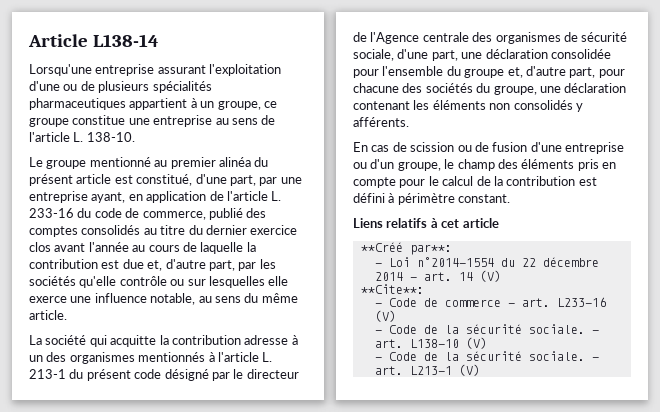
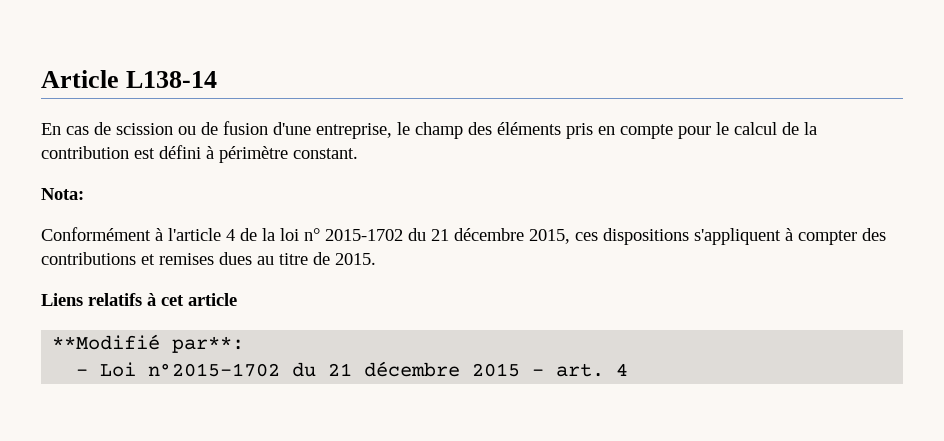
- Lorsqu'une entreprise assurant l'exploitation d'une ou de plusieurs spécialités pharmaceutiques appartient à un groupe, ce groupe constitue une entreprise au sens de l'article L. 138-10.
- Le groupe mentionné au premier alinéa du présent article est constitué, d'une part, par une entreprise ayant, en application de l'article L. 233-16 du code de commerce, publié des comptes consolidés au titre du dernier exercice clos avant l'année au cours de laquelle la contribution est due et, d'autre part, par les sociétés qu'elle contrôle ou sur lesquelles elle exerce une influence notable, au sens du même article.
- La société qui acquitte la contribution adresse à un des organismes mentionnés à l'article L. 213-1 du présent code désigné par le directeur de l'Agence centrale des organismes de sécurité sociale, d'une part, une déclaration consolidée pour l'ensemble du groupe et, d'autre part, pour chacune des sociétés du groupe, une déclaration contenant les éléments non consolidés y afférents.
- En cas de scission ou de fusion d'une entreprise ou d'un groupe, le champ des éléments pris en compte pour le calcul de la contribution est défini à périmètre constant.
+ En cas de scission ou de fusion d'une entreprise, le champ des éléments pris en compte pour le calcul de la contribution est défini à périmètre constant.
+ Nota:
+ Conformément à l'article 4 de la loi n° 2015-1702 du 21 décembre 2015, ces dispositions s'appliquent à compter des contributions et remises dues au titre de 2015.
- **Créé par**:
+ **Modifié par**:
- - Loi n°2014-1554 du 22 décembre 2014 - art. 14 (V)
- **Cite**:
- - Code de commerce - art. L233-16 (V)
- - Code de la sécurité sociale. - art. L138-10 (V)
- - Code de la sécurité sociale. - art. L213-1 (V)
+ - Loi n°2015-1702 du 21 décembre 2015 - art. 4

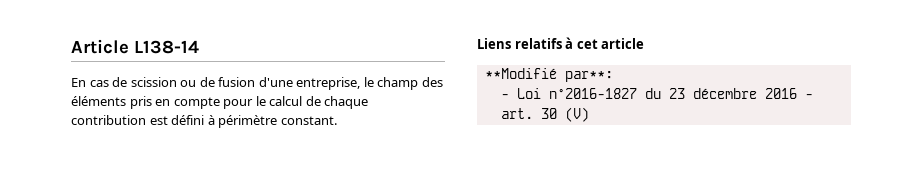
- En cas de scission ou de fusion d'une entreprise, le champ des éléments pris en compte pour le calcul de la contribution est défini à périmètre constant.
+ En cas de scission ou de fusion d'une entreprise, le champ des éléments pris en compte pour le calcul de chaque contribution est défini à périmètre constant.
- Nota:
- Conformément à l'article 4 de la loi n° 2015-1702 du 21 décembre 2015, ces dispositions s'appliquent à compter des contributions et remises dues au titre de 2015.
- - Loi n°2015-1702 du 21 décembre 2015 - art. 4
+ - Loi n°2016-1827 du 23 décembre 2016 - art. 30 (V)

